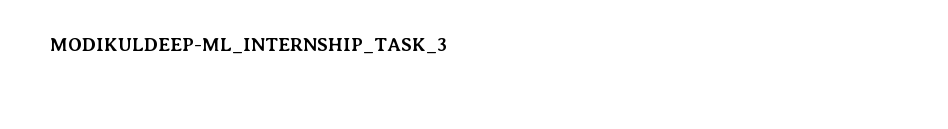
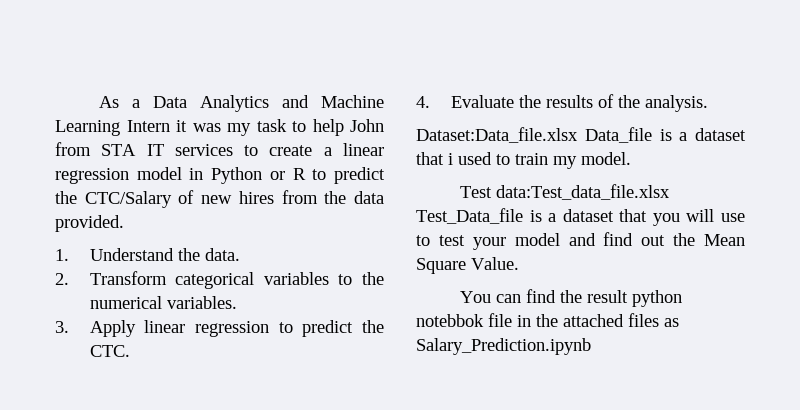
- MODIKULDEEP-ML_INTERNSHIP_TASK_3
+ As a Data Analytics and Machine Learning Intern it was my task to help John from STA IT services to create a linear regression model in Python or R to predict the CTC/Salary of new hires from the data provided.
+ 1. Understand the data.
+ 2. Transform categorical variables to the numerical variables.
+ 3. Apply linear regression to predict the CTC.
+ 4. Evaluate the results of the analysis.
+ Dataset:Data_file.xlsx Data_file is a dataset that i used to train my model.
+ Test data:Test_data_file.xlsx Test_Data_file is a dataset that you will use to test your model and find out the Mean Square Value.
+ You can find the result python notebbok file in the attached files as Salary_Prediction.ipynb

